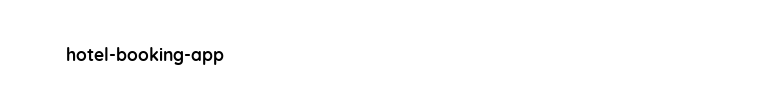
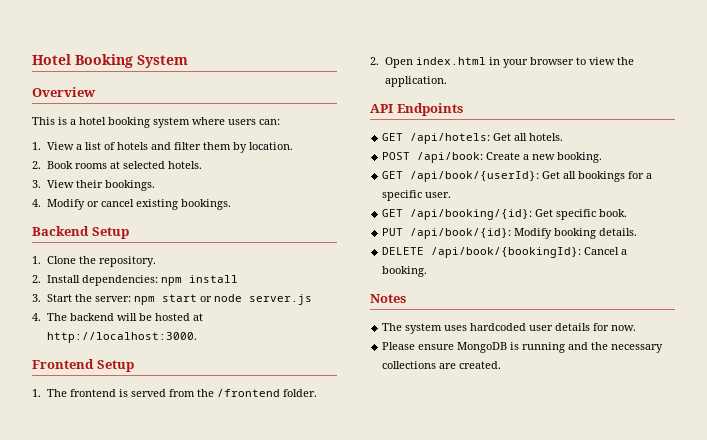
- hotel-booking-app
+ Hotel Booking System
+ Overview
+ This is a hotel booking system where users can:
+ 1. View a list of hotels and filter them by location.
+ 2. Book rooms at selected hotels.
+ 3. View their bookings.
+ 4. Modify or cancel existing bookings.
+ Backend Setup
+ 1. Clone the repository.
+ 2. Install dependencies: npm install
+ 3. Start the server: npm start or node server.js
+ 4. The backend will be hosted at http://localhost:3000.
+ Frontend Setup
+ 1. The frontend is served from the /frontend folder.
+ 2. Open index.html in your browser to view the application.
+ API Endpoints
+ GET /api/hotels: Get all hotels.
+ POST /api/book: Create a new booking.
+ GET /api/book/{userId}: Get all bookings for a specific user.
+ GET /api/booking/{id}: Get specific book.
+ PUT /api/book/{id}: Modify booking details.
+ DELETE /api/book/{bookingId}: Cancel a booking.
+ Notes
+ The system uses hardcoded user details for now.
+ Please ensure MongoDB is running and the necessary collections are created.

